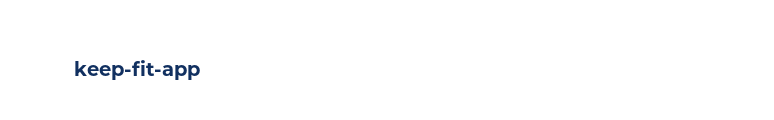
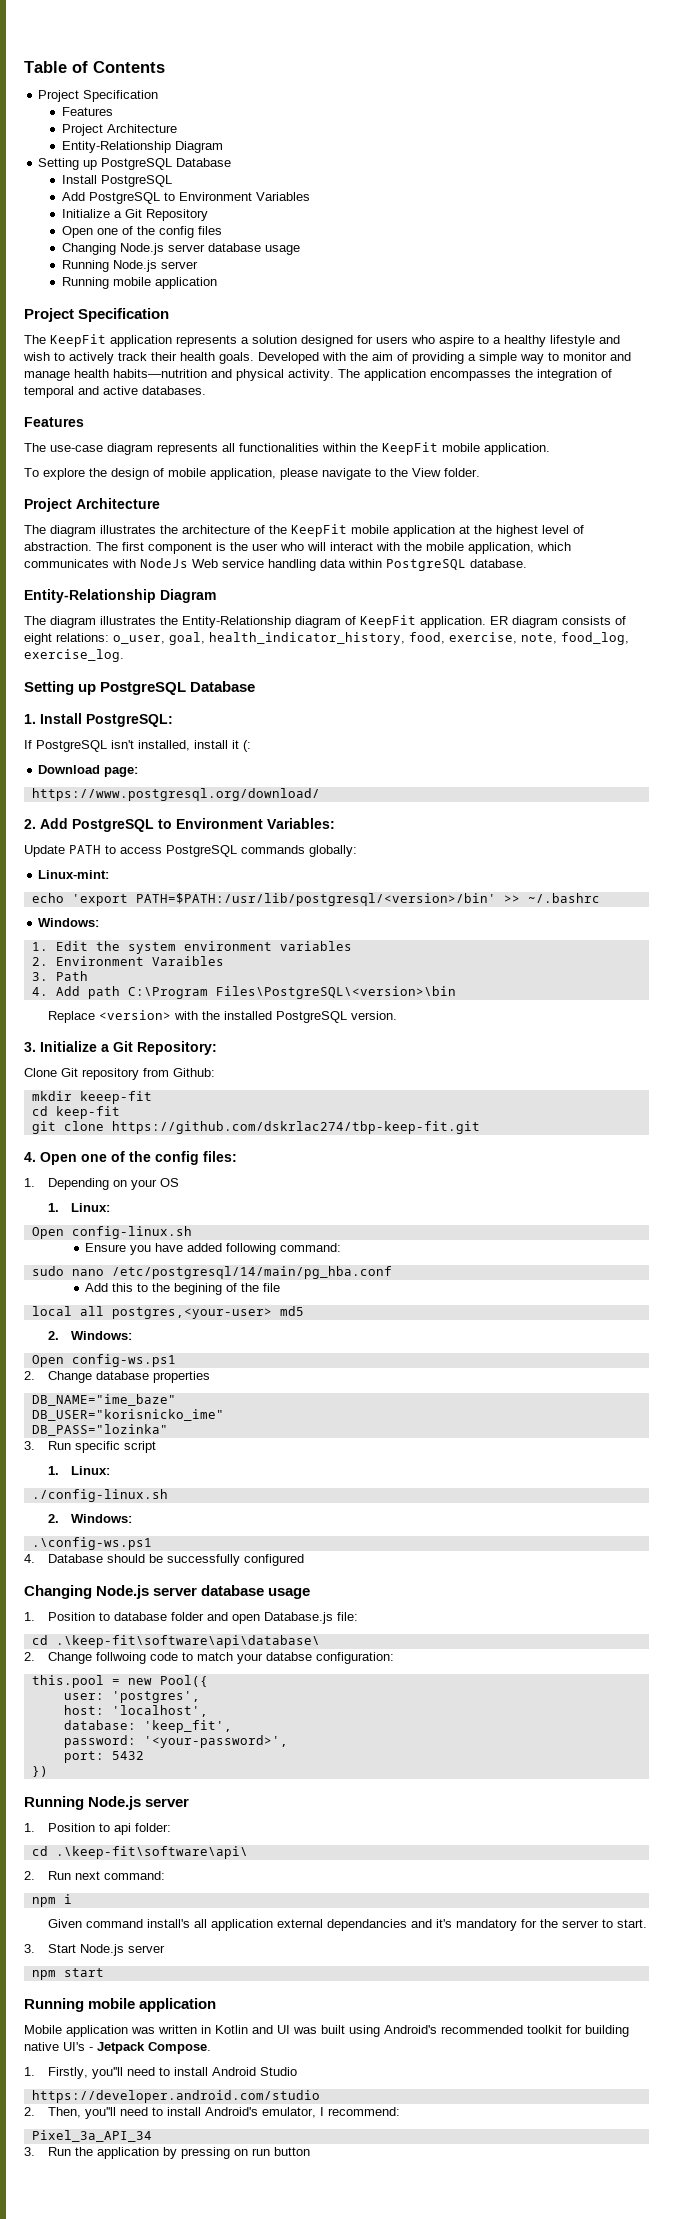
- keep-fit-app
+ Table of Contents
+ Project Specification
+ Features
+ Project Architecture
+ Entity-Relationship Diagram
+ Setting up PostgreSQL Database
+ Install PostgreSQL
+ Add PostgreSQL to Environment Variables
+ Initialize a Git Repository
+ Open one of the config files
+ Changing Node.js server database usage
+ Running Node.js server
+ Running mobile application
+ Project Specification
+ The KeepFit application represents a solution designed for users who aspire to a healthy lifestyle and wish to actively track their health goals. Developed with the aim of providing a simple way to monitor and manage health habits—nutrition and physical activity. The application encompasses the integration of temporal and active databases.
+ Features
+ The use-case diagram represents all functionalities within the KeepFit mobile application.
+ To explore the design of mobile application, please navigate to the View folder.
+ Project Architecture
+ The diagram illustrates the architecture of the KeepFit mobile application at the highest level of abstraction. The first component is the user who will interact with the mobile application, which communicates with NodeJs Web service handling data within PostgreSQL database.
+ Entity-Relationship Diagram
+ The diagram illustrates the Entity-Relationship diagram of KeepFit application. ER diagram consists of eight relations: o_user, goal, health_indicator_history, food, exercise, note, food_log, exercise_log.
+ Setting up PostgreSQL Database
+ 1. Install PostgreSQL:
+ If PostgreSQL isn't installed, install it (:
+ Download page:
+ https://www.postgresql.org/download/
+ 2. Add PostgreSQL to Environment Variables:
+ Update PATH to access PostgreSQL commands globally:
+ Linux-mint:
+ echo 'export PATH=$PATH:/usr/lib/postgresql/<version>/bin' >> ~/.bashrc
+ Windows:
+ 1. Edit the system environment variables
+ 2. Environment Varaibles
+ 3. Path
+ 4. Add path C:\Program Files\PostgreSQL\<version>\bin
+ Replace <version> with the installed PostgreSQL version.
+ 3. Initialize a Git Repository:
+ Clone Git repository from Github:
+ mkdir keeep-fit
+ cd keep-fit
+ git clone https://github.com/dskrlac274/tbp-keep-fit.git
+ 4. Open one of the config files:
+ 1. Depending on your OS
+ 1. Linux:
+ Open config-linux.sh
+ Ensure you have added following command:
+ sudo nano /etc/postgresql/14/main/pg_hba.conf
+ Add this to the begining of the file
+ local all postgres,<your-user> md5
+ 2. Windows:
+ Open config-ws.ps1
+ 2. Change database properties
+ DB_NAME="ime_baze"
+ DB_USER="korisnicko_ime"
+ DB_PASS="lozinka"
+ 3. Run specific script
+ 1. Linux:
+ ./config-linux.sh
+ 2. Windows:
+ .\config-ws.ps1
+ 4. Database should be successfully configured
+ Changing Node.js server database usage
+ 1. Position to database folder and open Database.js file:
+ cd .\keep-fit\software\api\database\
+ 2. Change follwoing code to match your databse configuration:
+ this.pool = new Pool({
+ user: 'postgres',
+ host: 'localhost',
+ database: 'keep_fit',
+ password: '<your-password>',
+ port: 5432
+ })
+ Running Node.js server
+ 1. Position to api folder:
+ cd .\keep-fit\software\api\
+ 2. Run next command:
+ npm i
+ Given command install's all application external dependancies and it's mandatory for the server to start.
+ 3. Start Node.js server
+ npm start
+ Running mobile application
+ Mobile application was written in Kotlin and UI was built using Android's recommended toolkit for building native UI's - Jetpack Compose.
+ 1. Firstly, you''ll need to install Android Studio
+ https://developer.android.com/studio
+ 2. Then, you''ll need to install Android's emulator, I recommend:
+ Pixel_3a_API_34
+ 3. Run the application by pressing on run button

